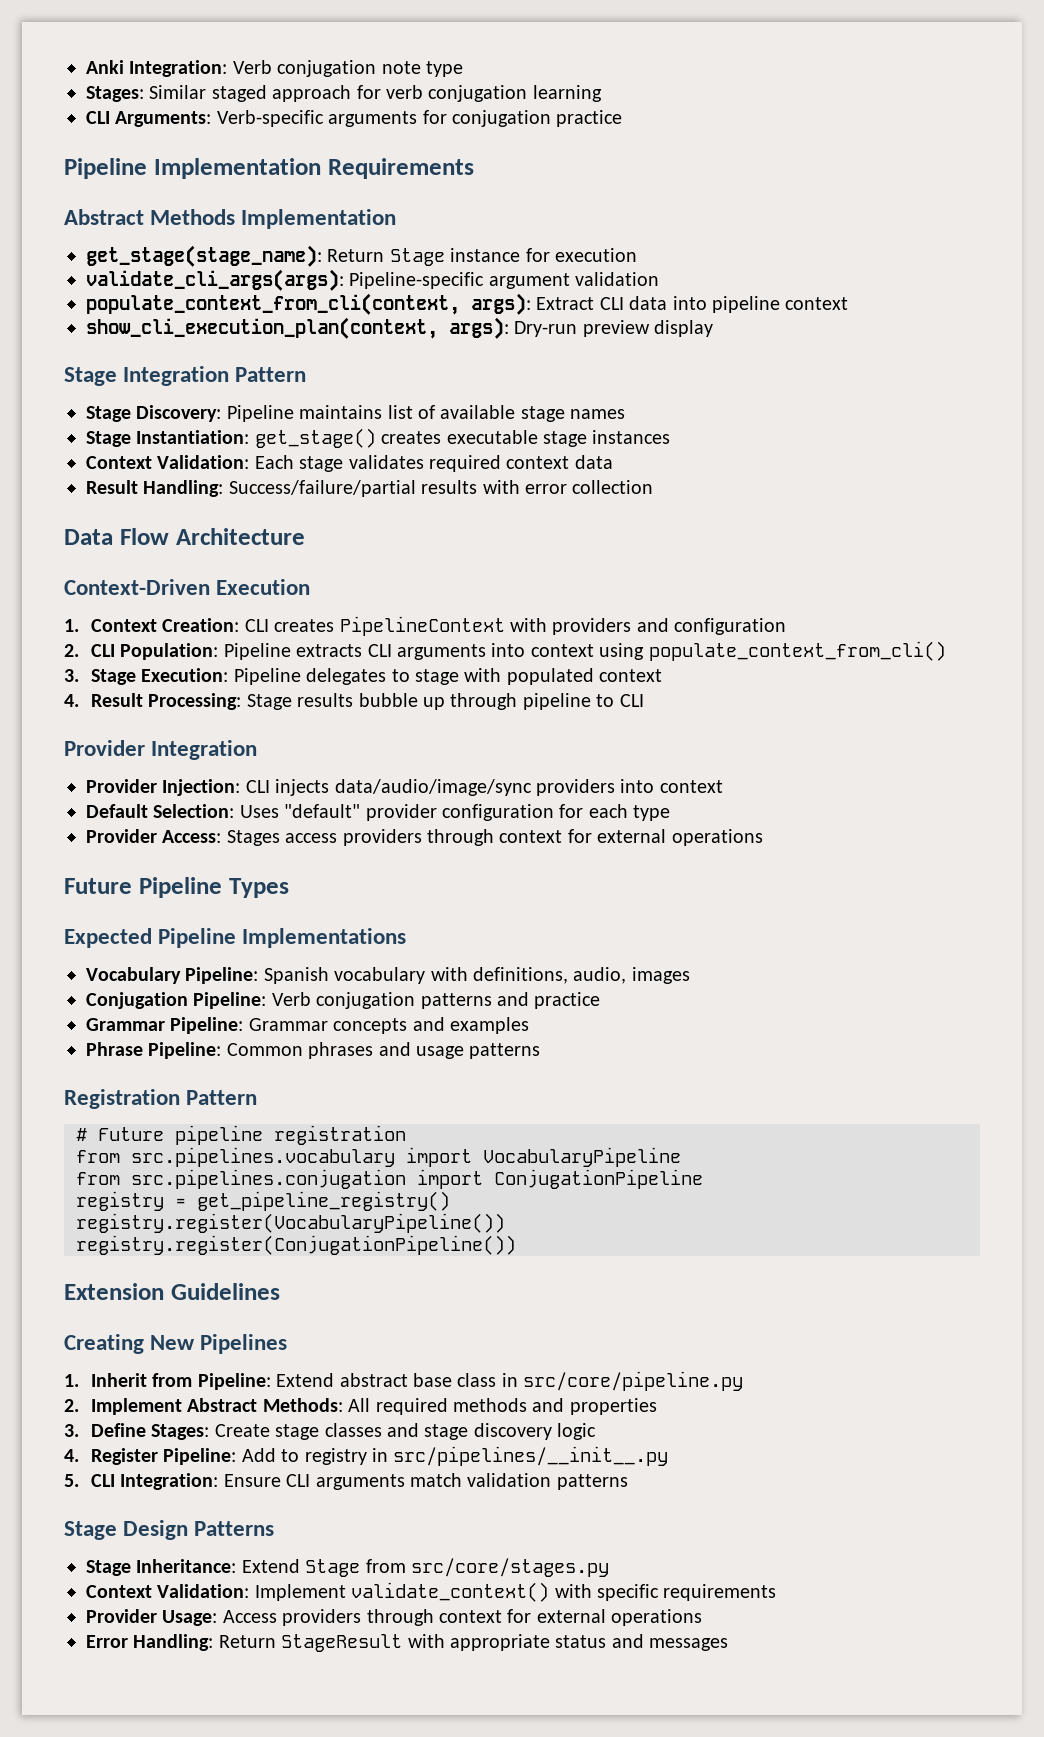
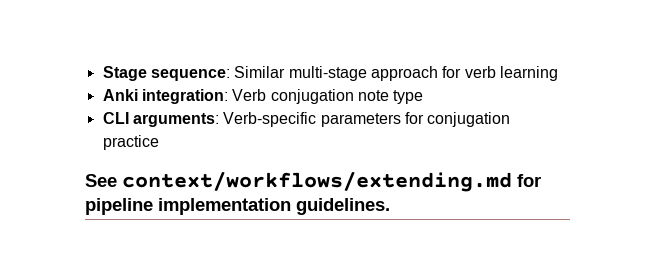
- Anki Integration: Verb conjugation note type
- Stages: Similar staged approach for verb conjugation learning
- CLI Arguments: Verb-specific arguments for conjugation practice
- Pipeline Implementation Requirements
- Abstract Methods Implementation
- get_stage(stage_name): Return Stage instance for execution
- validate_cli_args(args): Pipeline-specific argument validation
- populate_context_from_cli(context, args): Extract CLI data into pipeline context
- show_cli_execution_plan(context, args): Dry-run preview display
- Stage Integration Pattern
- Stage Discovery: Pipeline maintains list of available stage names
- Stage Instantiation: get_stage() creates executable stage instances
- Context Validation: Each stage validates required context data
- Result Handling: Success/failure/partial results with error collection
- Data Flow Architecture
- Context-Driven Execution
- 1. Context Creation: CLI creates PipelineContext with providers and configuration
- 2. CLI Population: Pipeline extracts CLI arguments into context using populate_context_from_cli()
- 3. Stage Execution: Pipeline delegates to stage with populated context
- 4. Result Processing: Stage results bubble up through pipeline to CLI
- Provider Integration
- Provider Injection: CLI injects data/audio/image/sync providers into context
- Default Selection: Uses "default" provider configuration for each type
- Provider Access: Stages access providers through context for external operations
- Future Pipeline Types
- Expected Pipeline Implementations
- Vocabulary Pipeline: Spanish vocabulary with definitions, audio, images
- Conjugation Pipeline: Verb conjugation patterns and practice
- Grammar Pipeline: Grammar concepts and examples
- Phrase Pipeline: Common phrases and usage patterns
- Registration Pattern
- # Future pipeline registration
- from src.pipelines.vocabulary import VocabularyPipeline
- from src.pipelines.conjugation import ConjugationPipeline
- registry = get_pipeline_registry()
- registry.register(VocabularyPipeline())
- registry.register(ConjugationPipeline())
- Extension Guidelines
- Creating New Pipelines
- 1. Inherit from Pipeline: Extend abstract base class in src/core/pipeline.py
- 2. Implement Abstract Methods: All required methods and properties
- 3. Define Stages: Create stage classes and stage discovery logic
- 4. Register Pipeline: Add to registry in src/pipelines/__init__.py
- 5. CLI Integration: Ensure CLI arguments match validation patterns
- Stage Design Patterns
- Stage Inheritance: Extend Stage from src/core/stages.py
- Context Validation: Implement validate_context() with specific requirements
- Provider Usage: Access providers through context for external operations
- Error Handling: Return StageResult with appropriate status and messages
+ Stage sequence: Similar multi-stage approach for verb learning
+ Anki integration: Verb conjugation note type
+ CLI arguments: Verb-specific parameters for conjugation practice
+ See context/workflows/extending.md for pipeline implementation guidelines.

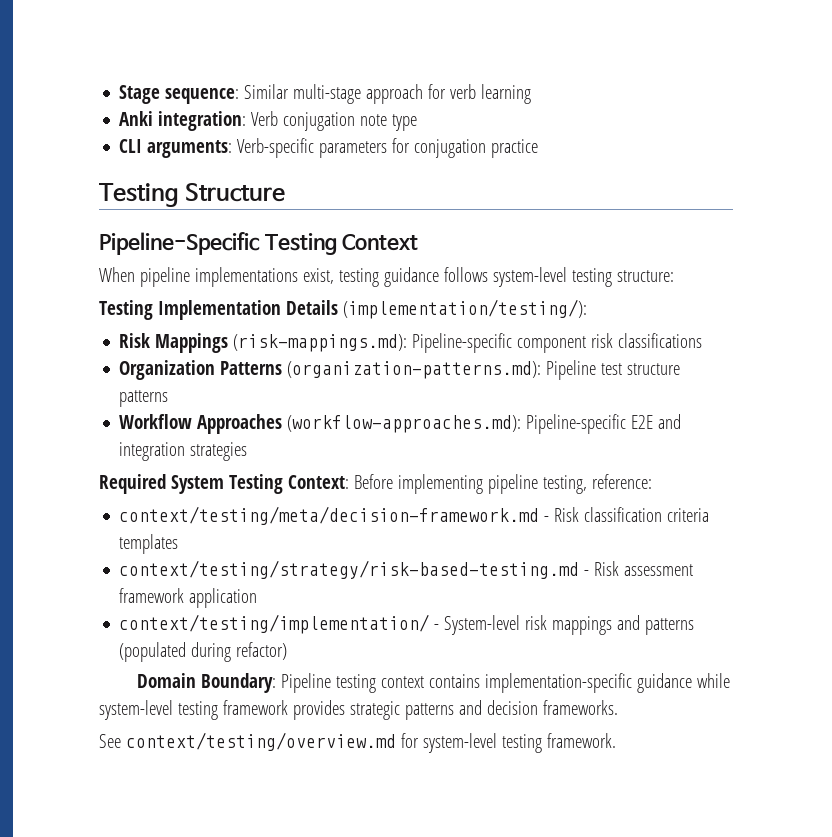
- See context/workflows/extending.md for pipeline implementation guidelines.
+ Testing Structure
+ Pipeline-Specific Testing Context
+ When pipeline implementations exist, testing guidance follows system-level testing structure:
+ Testing Implementation Details (implementation/testing/):
+ Risk Mappings (risk-mappings.md): Pipeline-specific component risk classifications
+ Organization Patterns (organization-patterns.md): Pipeline test structure patterns
+ Workflow Approaches (workflow-approaches.md): Pipeline-specific E2E and integration strategies
+ Required System Testing Context: Before implementing pipeline testing, reference:
+ context/testing/meta/decision-framework.md - Risk classification criteria templates
+ context/testing/strategy/risk-based-testing.md - Risk assessment framework application
+ context/testing/implementation/ - System-level risk mappings and patterns (populated during refactor)
+ Domain Boundary: Pipeline testing context contains implementation-specific guidance while system-level testing framework provides strategic patterns and decision frameworks.
+ See context/testing/overview.md for system-level testing framework.

